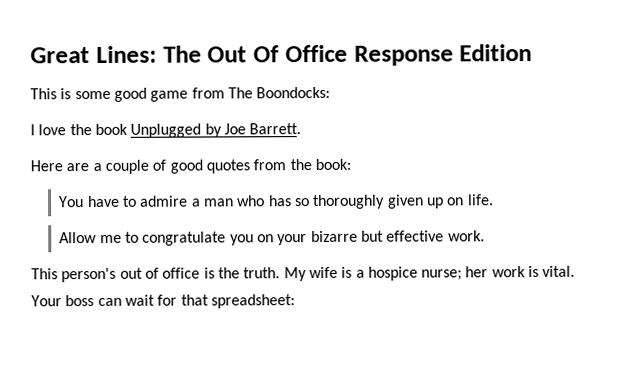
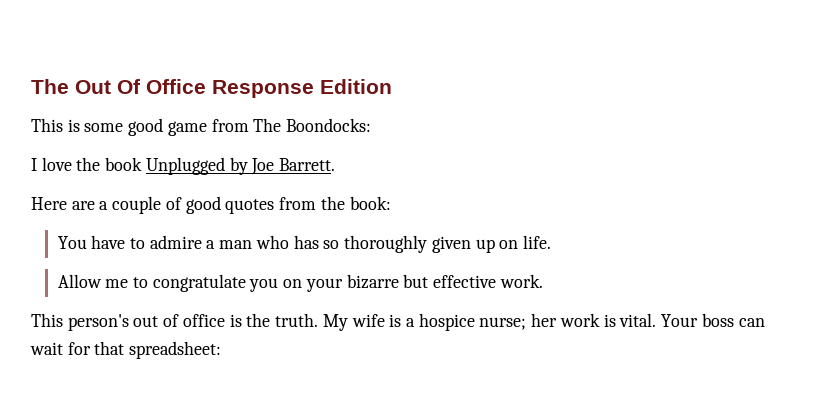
- Great Lines: The Out Of Office Response Edition
+ The Out Of Office Response Edition

